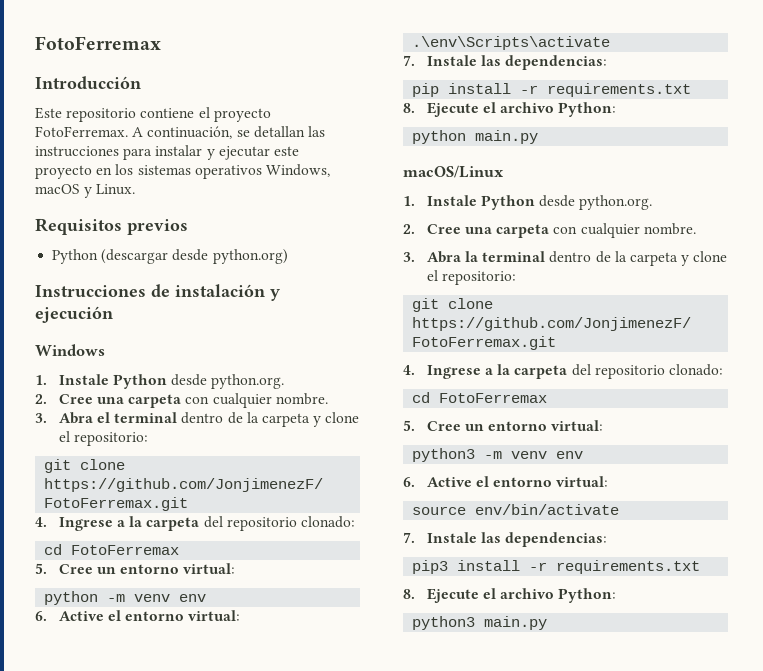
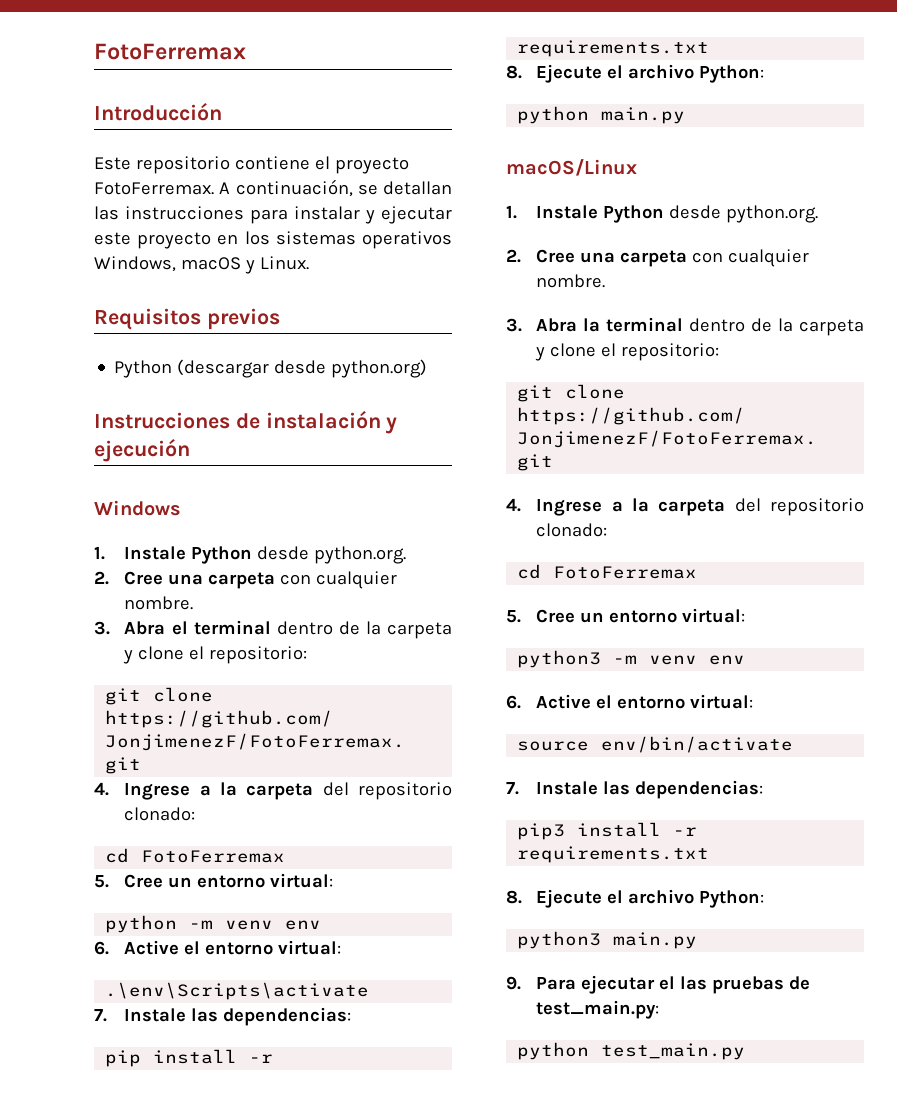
+ 9. Para ejecutar el las pruebas de test_main.py:
+ python test_main.py

